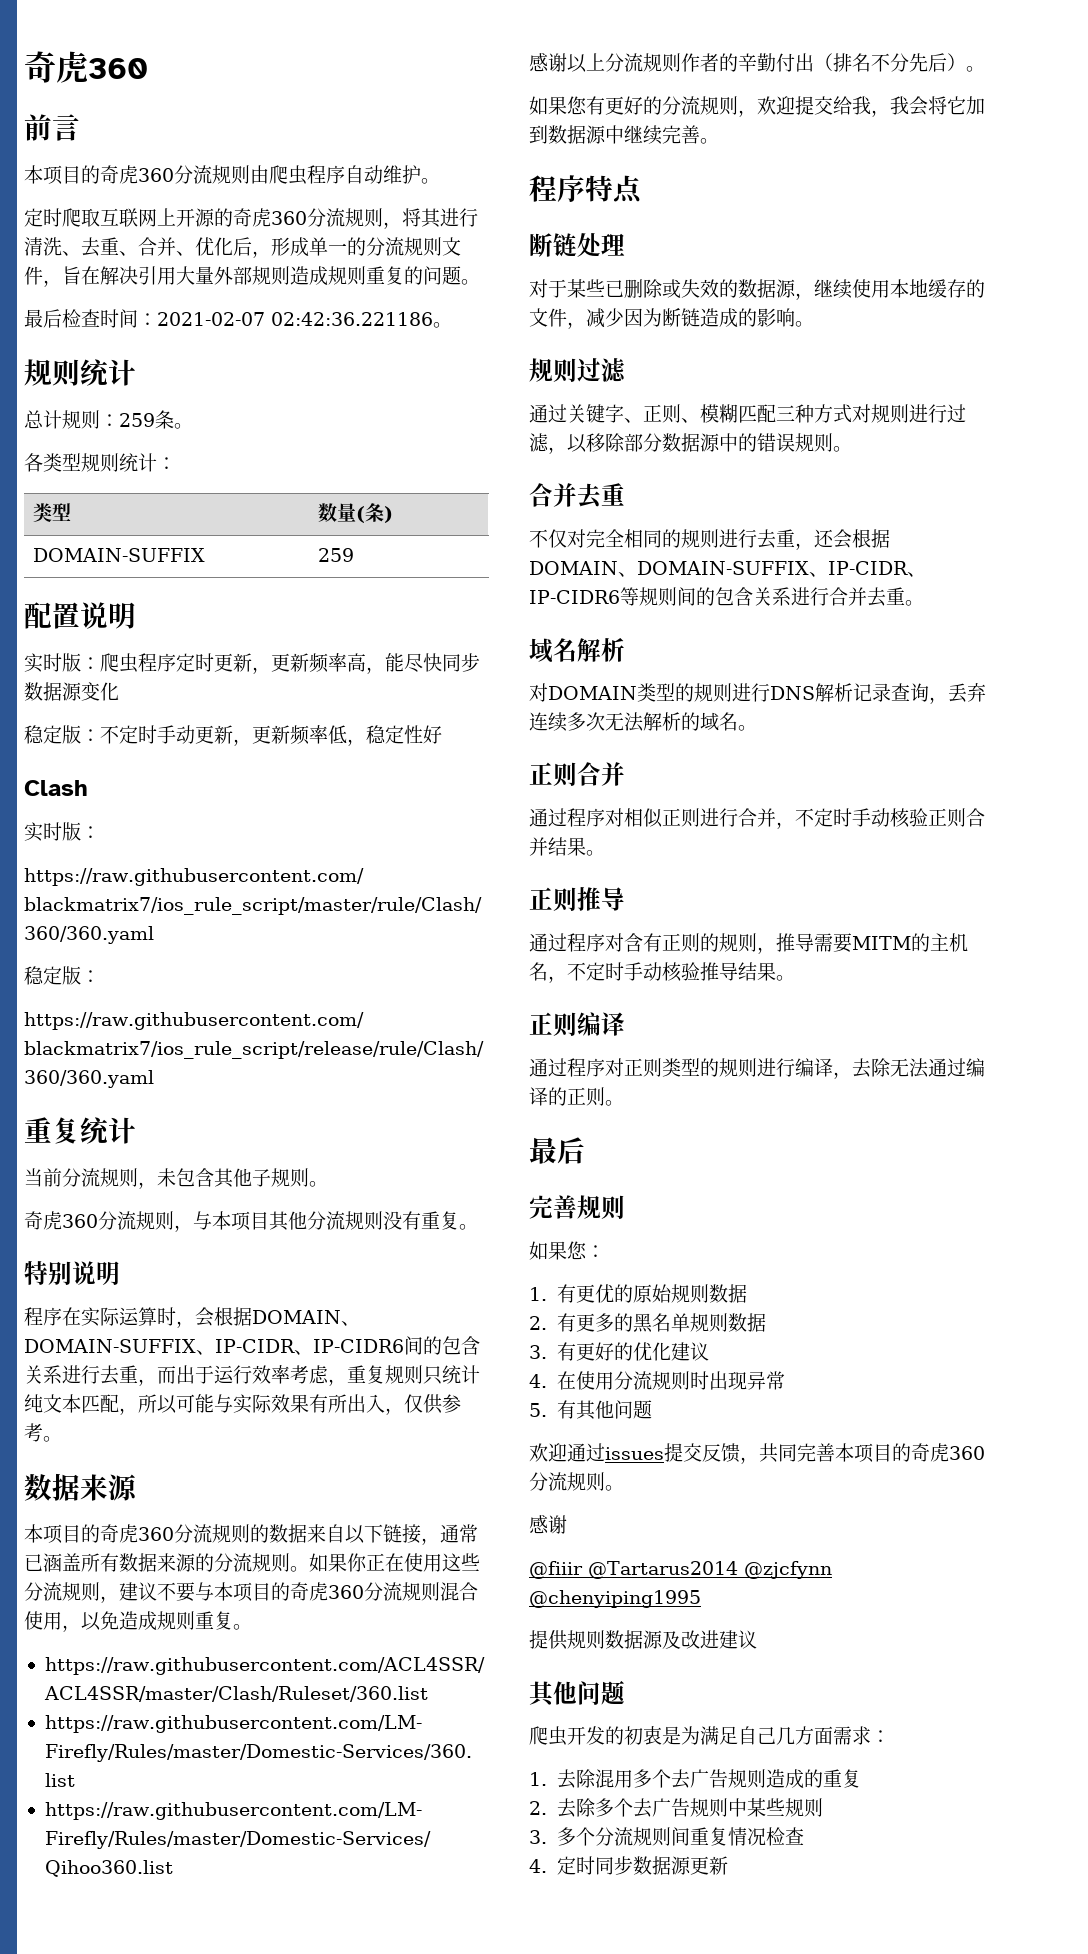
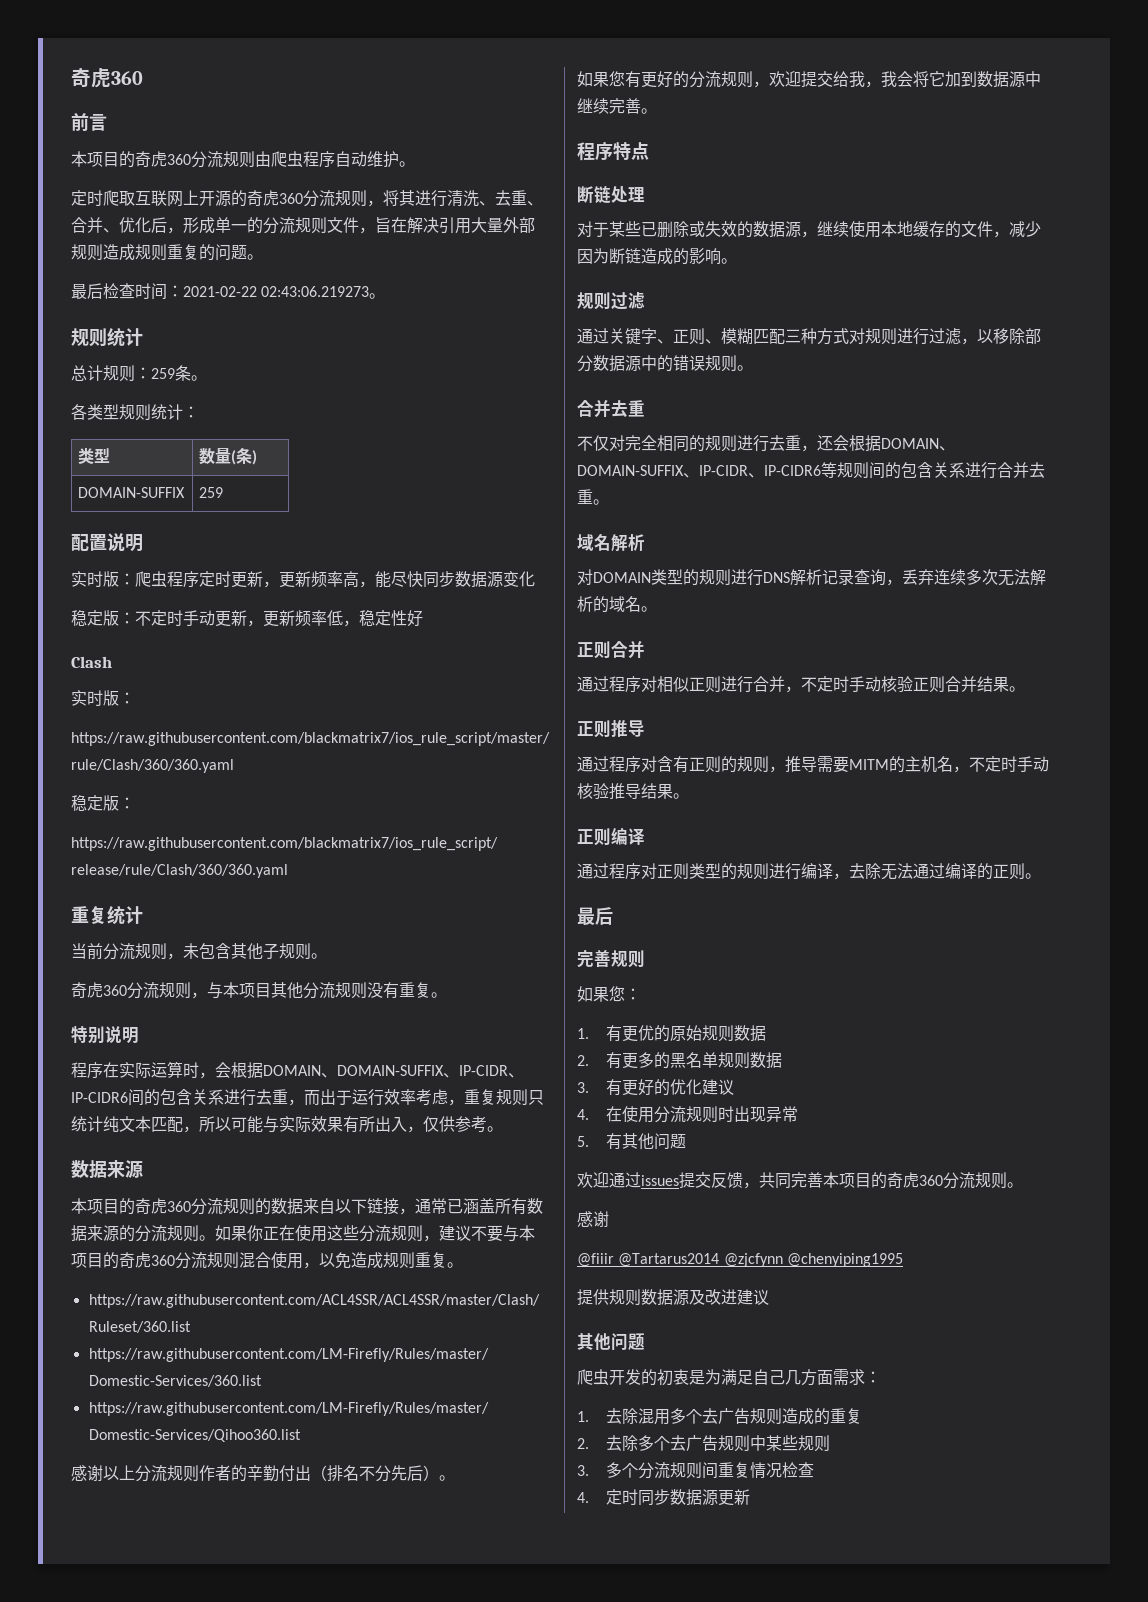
- 最后检查时间：2021-02-07 02:42:36.221186。
+ 最后检查时间：2021-02-22 02:43:06.219273。

